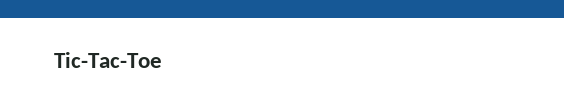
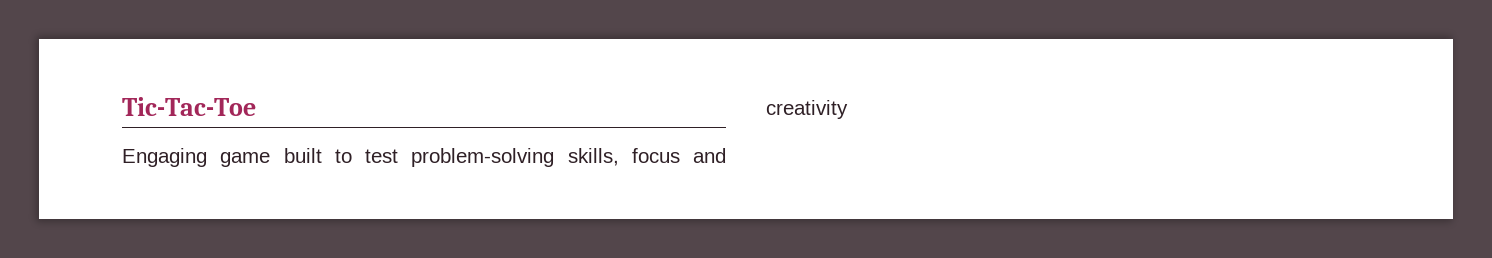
+ Engaging game built to test problem-solving skills, focus and creativity

